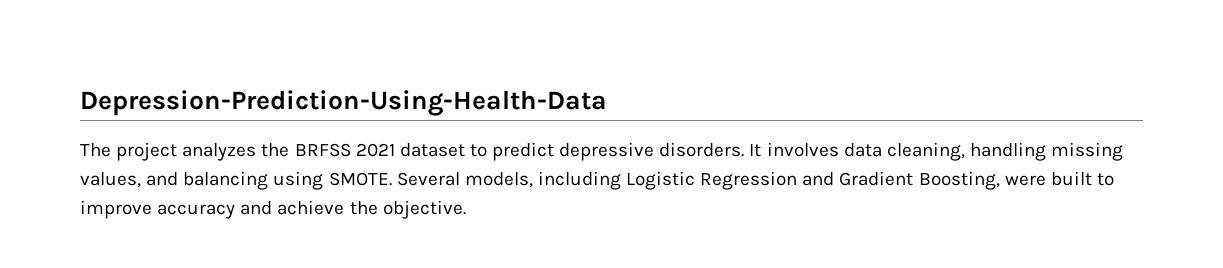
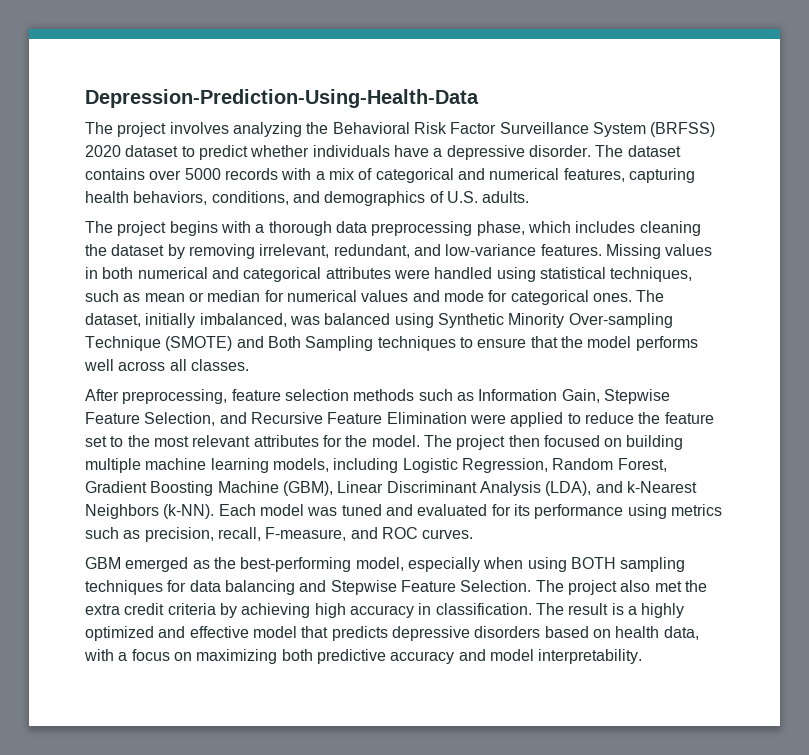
- The project analyzes the BRFSS 2021 dataset to predict depressive disorders. It involves data cleaning, handling missing values, and balancing using SMOTE. Several models, including Logistic Regression and Gradient Boosting, were built to improve accuracy and achieve the objective.
+ The project involves analyzing the Behavioral Risk Factor Surveillance System (BRFSS) 2020 dataset to predict whether individuals have a depressive disorder. The dataset contains over 5000 records with a mix of categorical and numerical features, capturing health behaviors, conditions, and demographics of U.S. adults.
+ The project begins with a thorough data preprocessing phase, which includes cleaning the dataset by removing irrelevant, redundant, and low-variance features. Missing values in both numerical and categorical attributes were handled using statistical techniques, such as mean or median for numerical values and mode for categorical ones. The dataset, initially imbalanced, was balanced using Synthetic Minority Over-sampling Technique (SMOTE) and Both Sampling techniques to ensure that the model performs well across all classes.
+ After preprocessing, feature selection methods such as Information Gain, Stepwise Feature Selection, and Recursive Feature Elimination were applied to reduce the feature set to the most relevant attributes for the model. The project then focused on building multiple machine learning models, including Logistic Regression, Random Forest, Gradient Boosting Machine (GBM), Linear Discriminant Analysis (LDA), and k-Nearest Neighbors (k-NN). Each model was tuned and evaluated for its performance using metrics such as precision, recall, F-measure, and ROC curves.
+ GBM emerged as the best-performing model, especially when using BOTH sampling techniques for data balancing and Stepwise Feature Selection. The project also met the extra credit criteria by achieving high accuracy in classification. The result is a highly optimized and effective model that predicts depressive disorders based on health data, with a focus on maximizing both predictive accuracy and model interpretability.

